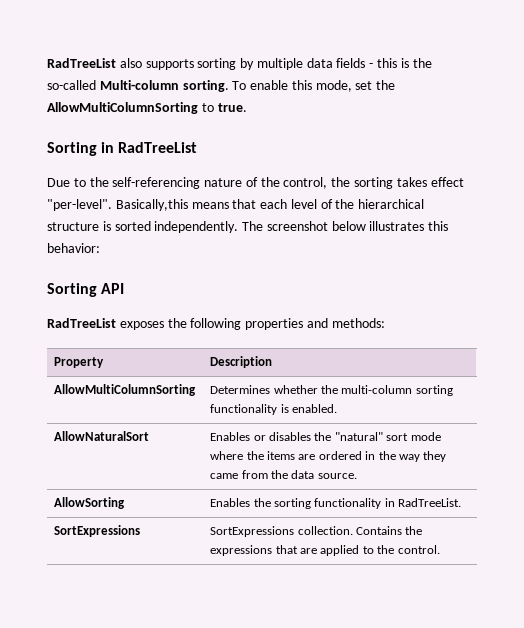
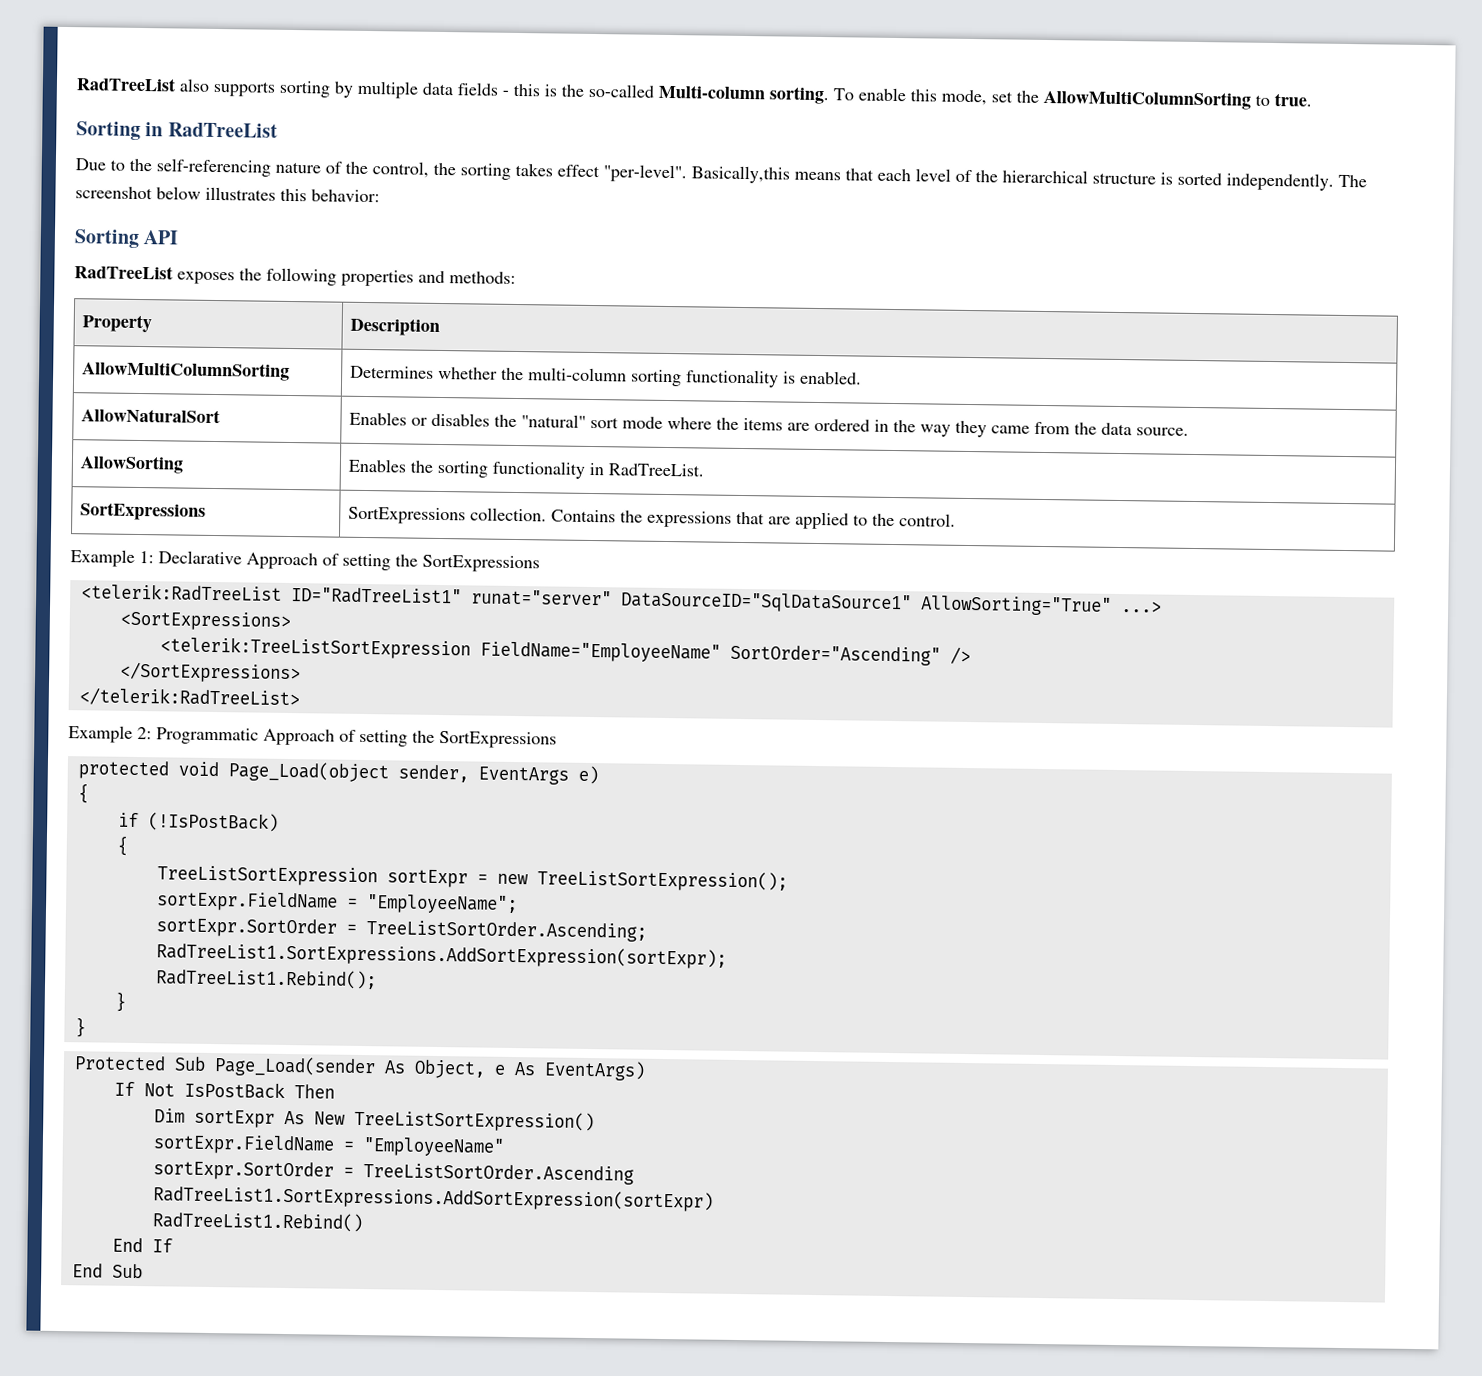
+ Example 1: Declarative Approach of setting the SortExpressions
+ <telerik:RadTreeList ID="RadTreeList1" runat="server" DataSourceID="SqlDataSource1" AllowSorting="True" ...>
+ <SortExpressions>
+ <telerik:TreeListSortExpression FieldName="EmployeeName" SortOrder="Ascending" />
+ </SortExpressions>
+ </telerik:RadTreeList>
+ Example 2: Programmatic Approach of setting the SortExpressions
+ protected void Page_Load(object sender, EventArgs e)
+ {
+ if (!IsPostBack)
+ {
+ TreeListSortExpression sortExpr = new TreeListSortExpression();
+ sortExpr.FieldName = "EmployeeName";
+ sortExpr.SortOrder = TreeListSortOrder.Ascending;
+ RadTreeList1.SortExpressions.AddSortExpression(sortExpr);
+ RadTreeList1.Rebind();
+ }
+ }
+ Protected Sub Page_Load(sender As Object, e As EventArgs)
+ If Not IsPostBack Then
+ Dim sortExpr As New TreeListSortExpression()
+ sortExpr.FieldName = "EmployeeName"
+ sortExpr.SortOrder = TreeListSortOrder.Ascending
+ RadTreeList1.SortExpressions.AddSortExpression(sortExpr)
+ RadTreeList1.Rebind()
+ End If
+ End Sub

